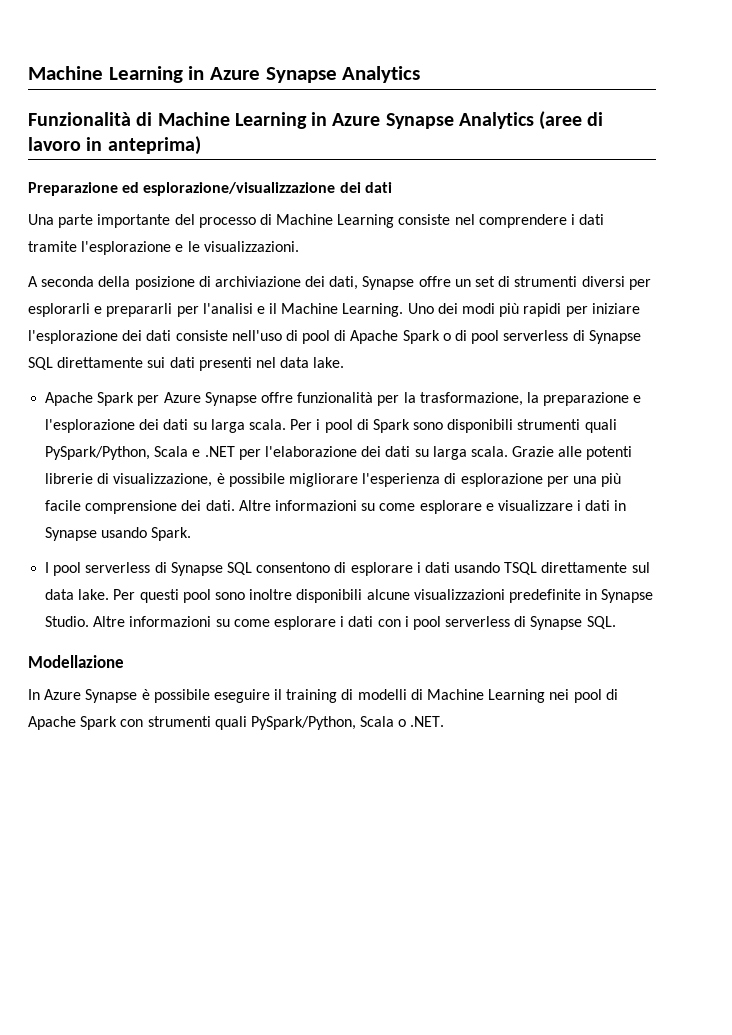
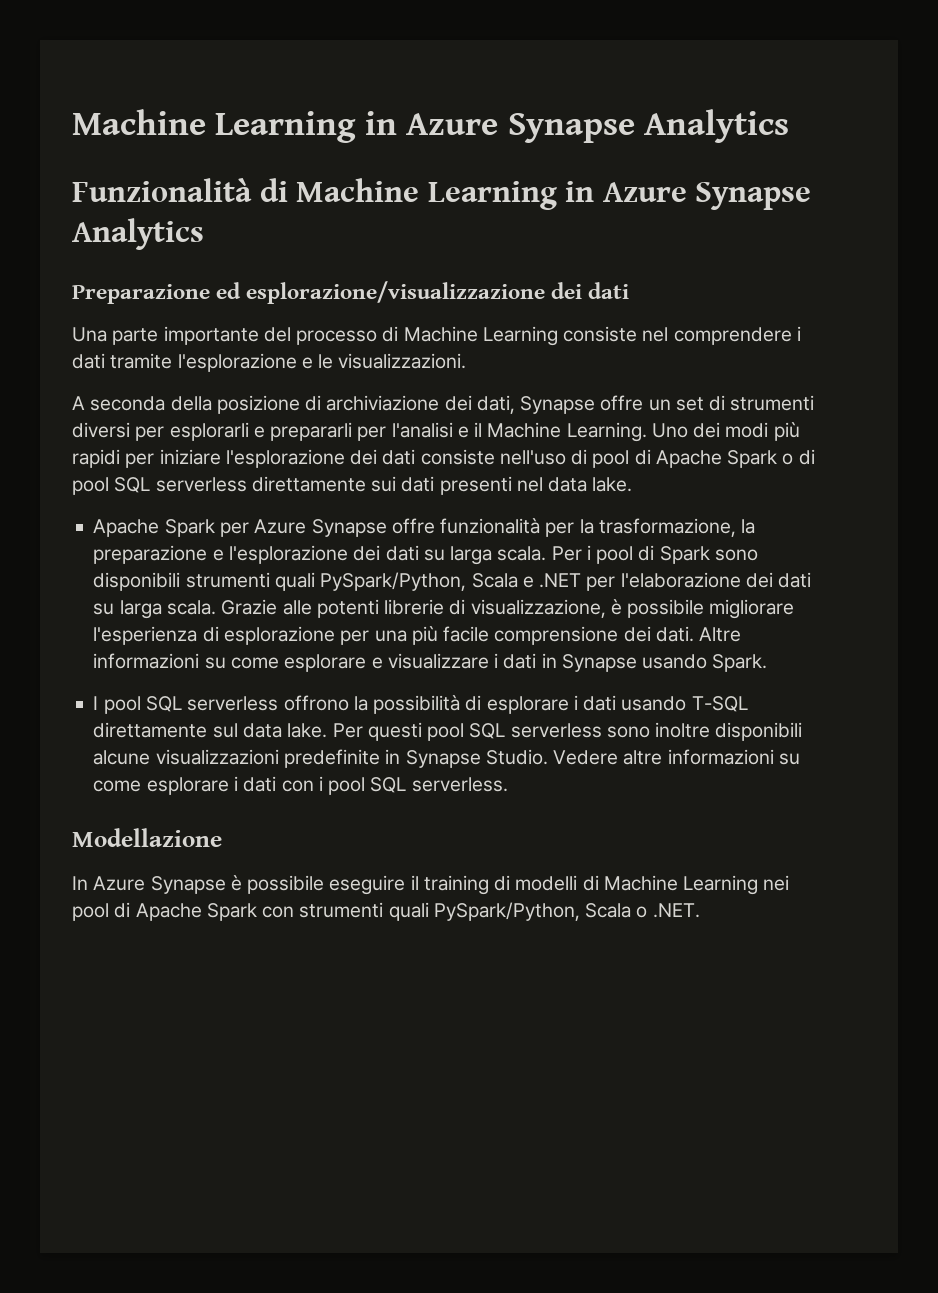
- Funzionalità di Machine Learning in Azure Synapse Analytics (aree di lavoro in anteprima)
+ Funzionalità di Machine Learning in Azure Synapse Analytics
- Uno dei modi più rapidi per iniziare l'esplorazione dei dati consiste nell'uso di pool di Apache Spark o di pool serverless di Synapse SQL direttamente sui dati presenti nel data lake.
+ Uno dei modi più rapidi per iniziare l'esplorazione dei dati consiste nell'uso di pool di Apache Spark o di pool SQL serverless direttamente sui dati presenti nel data lake.
- I pool serverless di Synapse SQL consentono di esplorare i dati usando TSQL direttamente sul data lake.
+ I pool SQL serverless offrono la possibilità di esplorare i dati usando T-SQL direttamente sul data lake.
- Per questi pool sono inoltre disponibili alcune visualizzazioni predefinite in Synapse Studio.
+ Per questi pool SQL serverless sono inoltre disponibili alcune visualizzazioni predefinite in Synapse Studio.
- Altre informazioni su come esplorare i dati con i pool serverless di Synapse SQL.
+ Vedere altre informazioni su come esplorare i dati con i pool SQL serverless.

